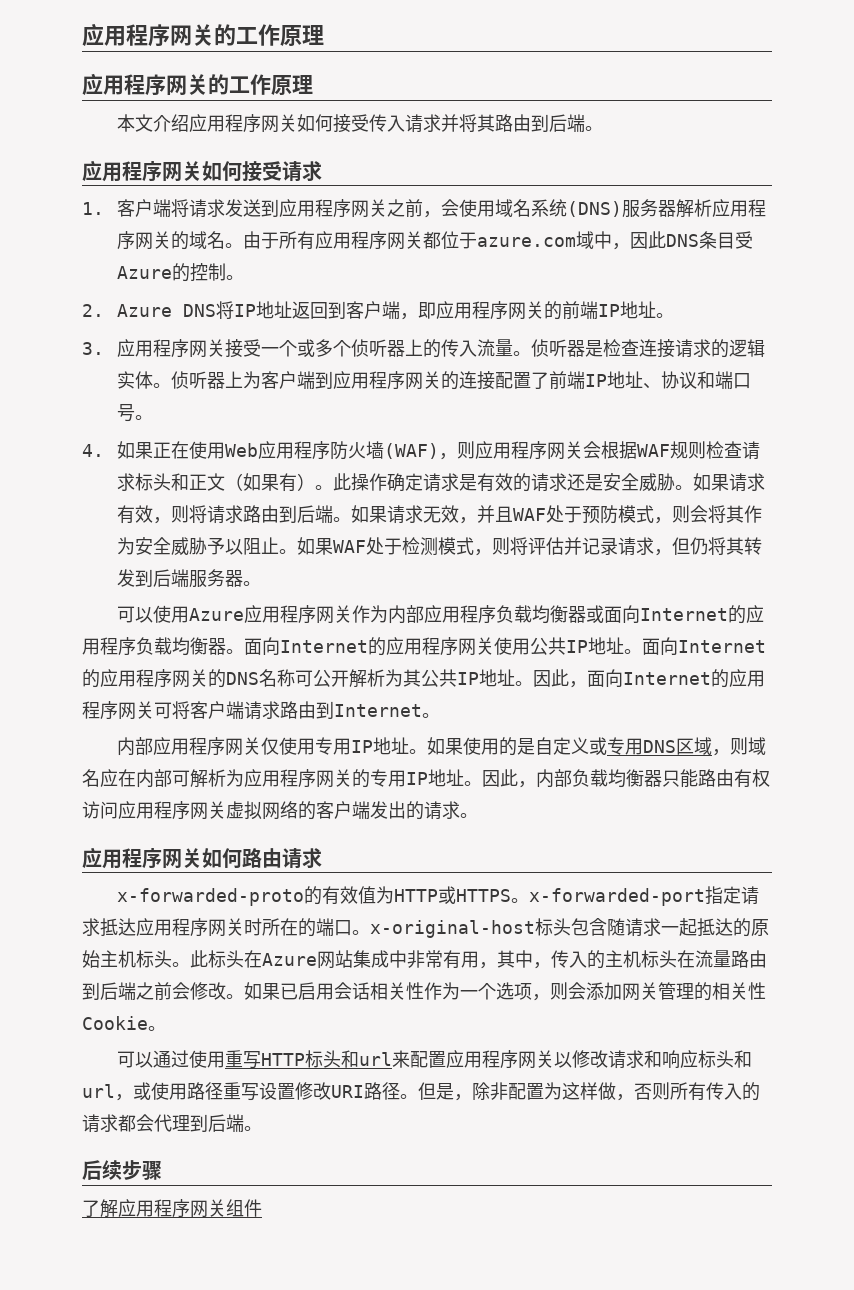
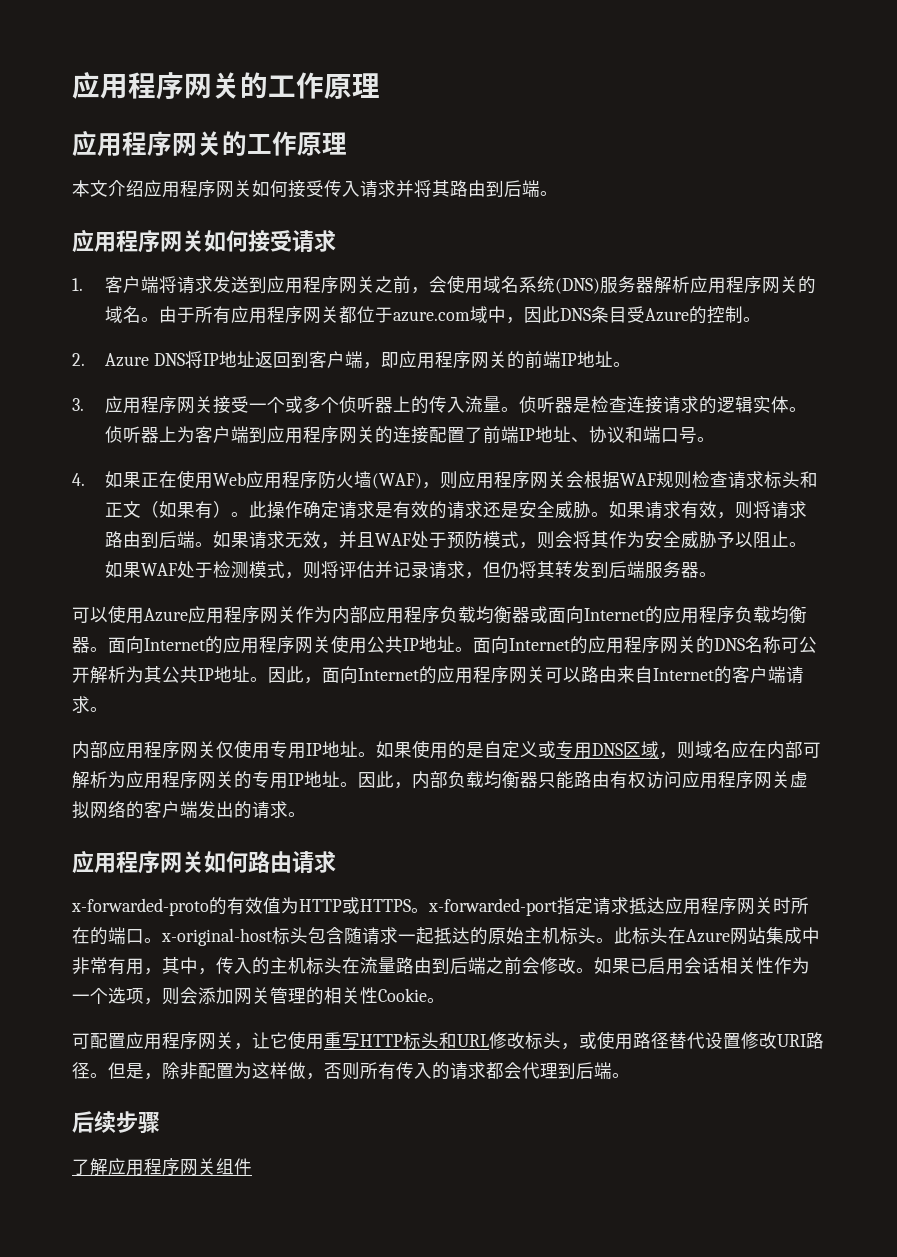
- 因此，面向Internet的应用程序网关可将客户端请求路由到Internet。
+ 因此，面向Internet的应用程序网关可以路由来自Internet的客户端请求。
- 可以通过使用重写HTTP标头和url来配置应用程序网关以修改请求和响应标头和url，或使用路径重写设置修改URI路径。
+ 可配置应用程序网关，让它使用重写HTTP标头和URL修改标头，或使用路径替代设置修改URI路径。

